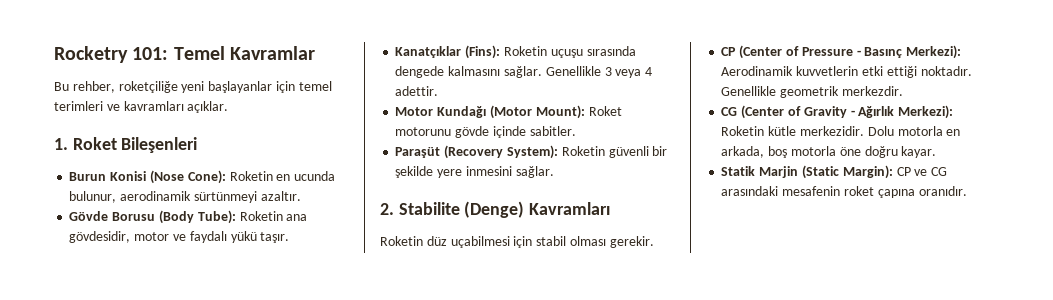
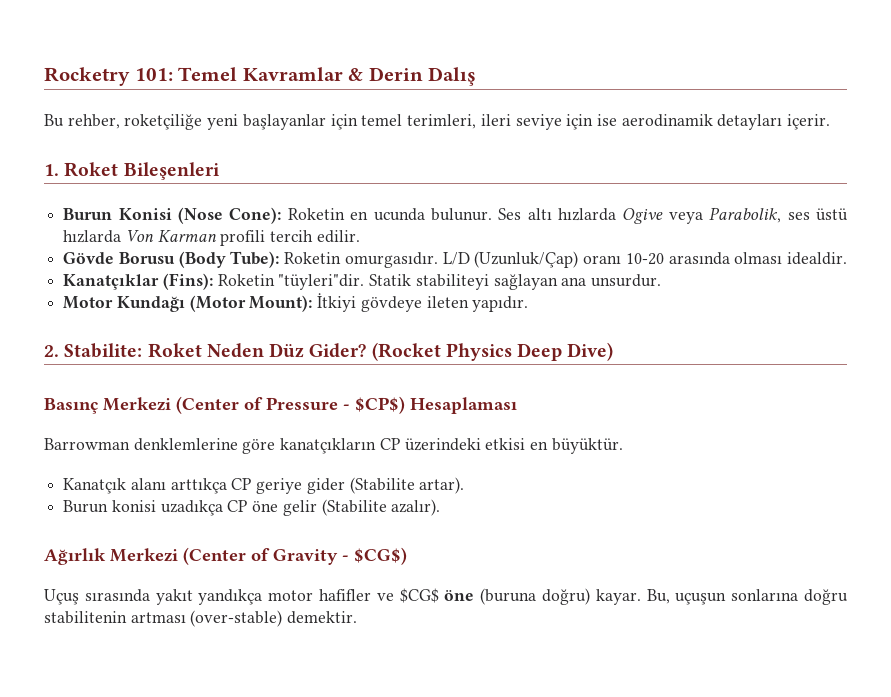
- Rocketry 101: Temel Kavramlar
+ Rocketry 101: Temel Kavramlar & Derin Dalış
- Bu rehber, roketçiliğe yeni başlayanlar için temel terimleri ve kavramları açıklar.
+ Bu rehber, roketçiliğe yeni başlayanlar için temel terimleri, ileri seviye için ise aerodinamik detayları içerir.
- Burun Konisi (Nose Cone): Roketin en ucunda bulunur, aerodinamik sürtünmeyi azaltır.
+ Burun Konisi (Nose Cone): Roketin en ucunda bulunur. Ses altı hızlarda Ogive veya Parabolik, ses üstü hızlarda Von Karman profili tercih edilir.
- Gövde Borusu (Body Tube): Roketin ana gövdesidir, motor ve faydalı yükü taşır.
- Kanatçıklar (Fins): Roketin uçuşu sırasında dengede kalmasını sağlar. Genellikle 3 veya 4 adettir.
- Motor Kundağı (Motor Mount): Roket motorunu gövde içinde sabitler.
- Paraşüt (Recovery System): Roketin güvenli bir şekilde yere inmesini sağlar.
- 2. Stabilite (Denge) Kavramları
- Roketin düz uçabilmesi için stabil olması gerekir.
- CP (Center of Pressure - Basınç Merkezi): Aerodinamik kuvvetlerin etki ettiği noktadır. Genellikle geometrik merkezdir.
- CG (Center of Gravity - Ağırlık Merkezi): Roketin kütle merkezidir. Dolu motorla en arkada, boş motorla öne doğru kayar.
- Statik Marjin (Static Margin): CP ve CG arasındaki mesafenin roket çapına oranıdır.
+ Gövde Borusu (Body Tube): Roketin omurgasıdır. L/D (Uzunluk/Çap) oranı 10-20 arasında olması idealdir.
+ Kanatçıklar (Fins): Roketin "tüyleri"dir. Statik stabiliteyi sağlayan ana unsurdur.
+ Motor Kundağı (Motor Mount): İtkiyi gövdeye ileten yapıdır.
+ 2. Stabilite: Roket Neden Düz Gider? (Rocket Physics Deep Dive)
+ Basınç Merkezi (Center of Pressure - $CP$) Hesaplaması
+ Barrowman denklemlerine göre kanatçıkların CP üzerindeki etkisi en büyüktür.
+ Kanatçık alanı arttıkça CP geriye gider (Stabilite artar).
+ Burun konisi uzadıkça CP öne gelir (Stabilite azalır).
+ Ağırlık Merkezi (Center of Gravity - $CG$)
+ Uçuş sırasında yakıt yandıkça motor hafifler ve $CG$ öne (buruna doğru) kayar. Bu, uçuşun sonlarına doğru stabilitenin artması (over-stable) demektir.

